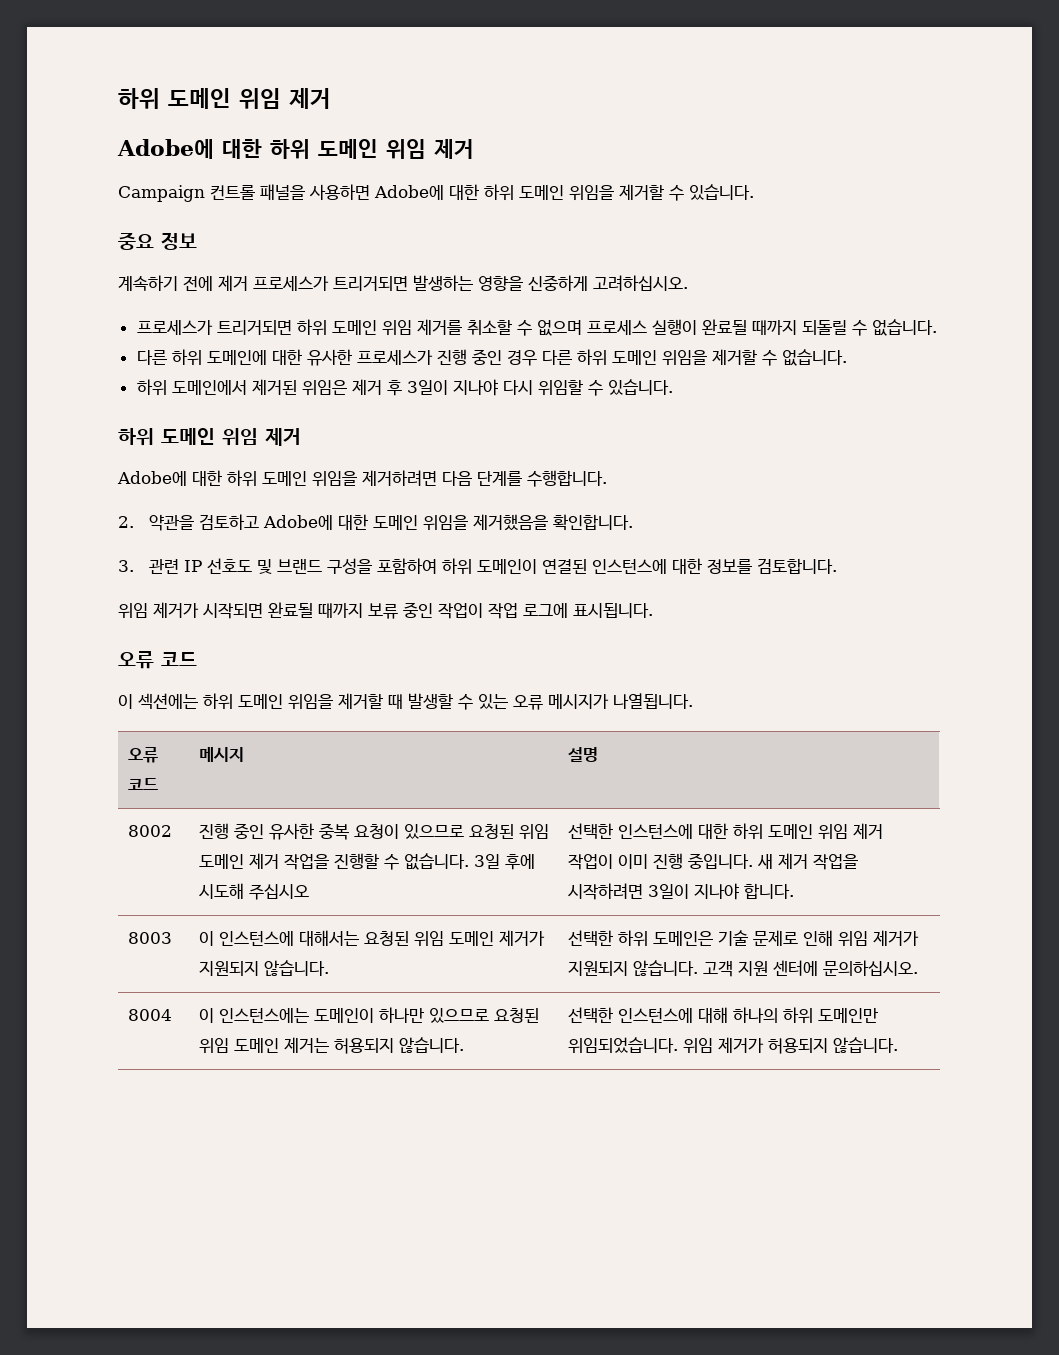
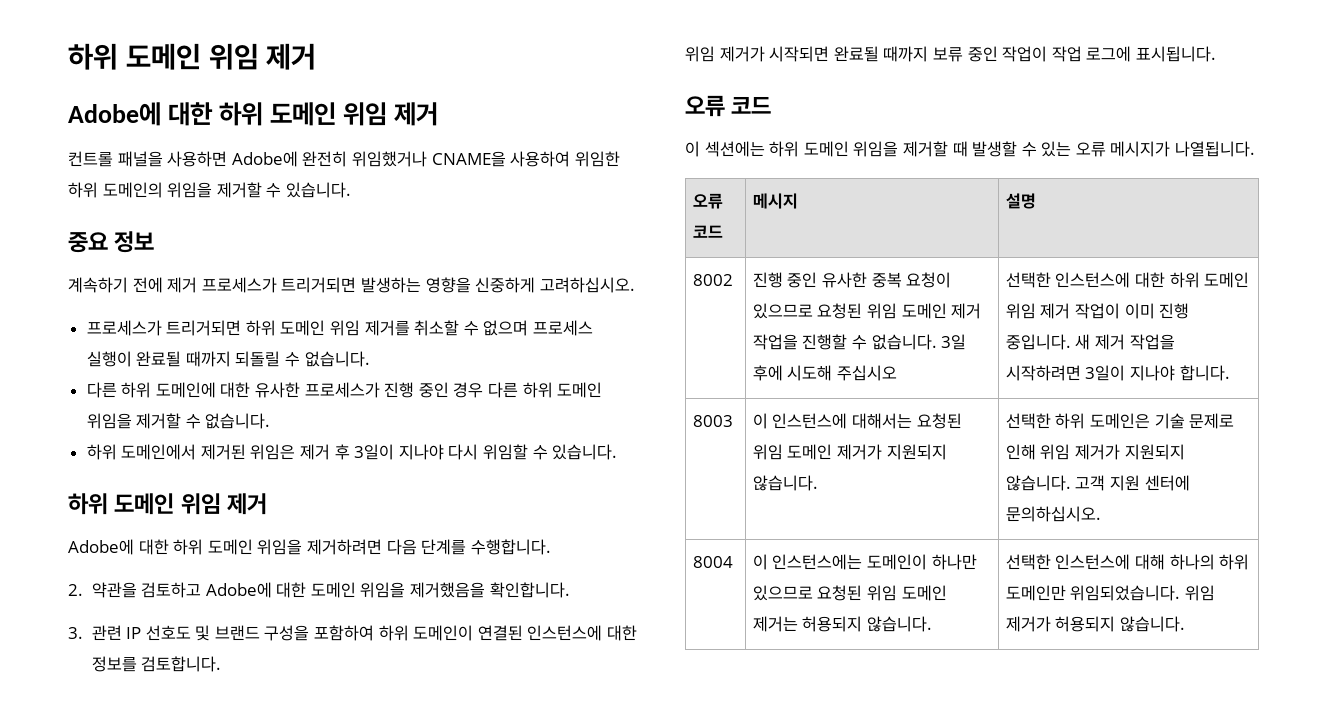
- Campaign 컨트롤 패널을 사용하면 Adobe에 대한 하위 도메인 위임을 제거할 수 있습니다.
+ 컨트롤 패널을 사용하면 Adobe에 완전히 위임했거나 CNAME을 사용하여 위임한 하위 도메인의 위임을 제거할 수 있습니다.

